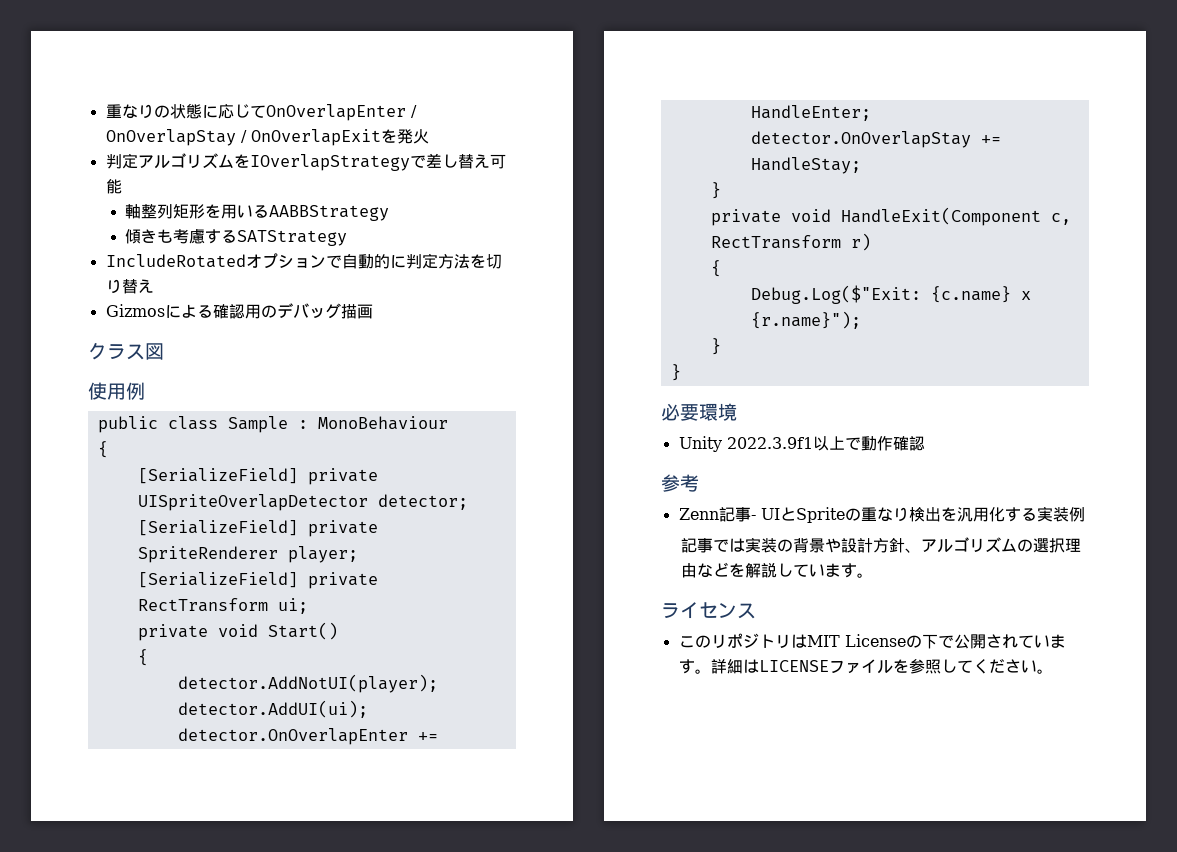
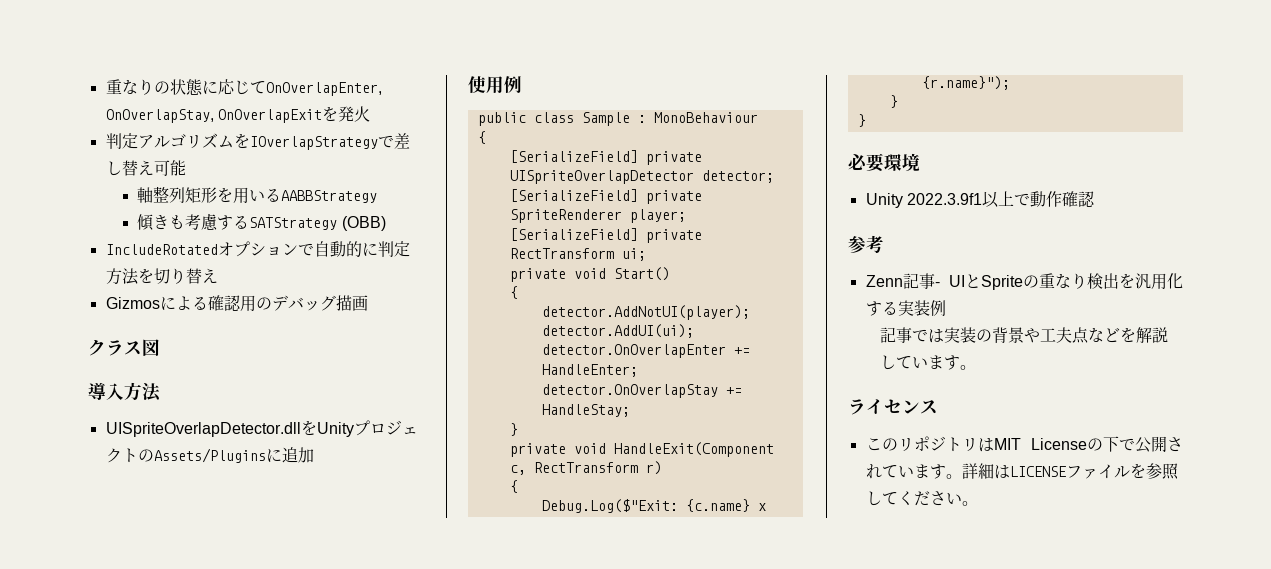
- 重なりの状態に応じてOnOverlapEnter / OnOverlapStay / OnOverlapExitを発火
+ 重なりの状態に応じてOnOverlapEnter, OnOverlapStay, OnOverlapExitを発火
- 傾きも考慮するSATStrategy
+ 傾きも考慮するSATStrategy (OBB)
+ 導入方法
+ UISpriteOverlapDetector.dllをUnityプロジェクトのAssets/Pluginsに追加
- 記事では実装の背景や設計方針、アルゴリズムの選択理由などを解説しています。
+ 記事では実装の背景や工夫点などを解説しています。

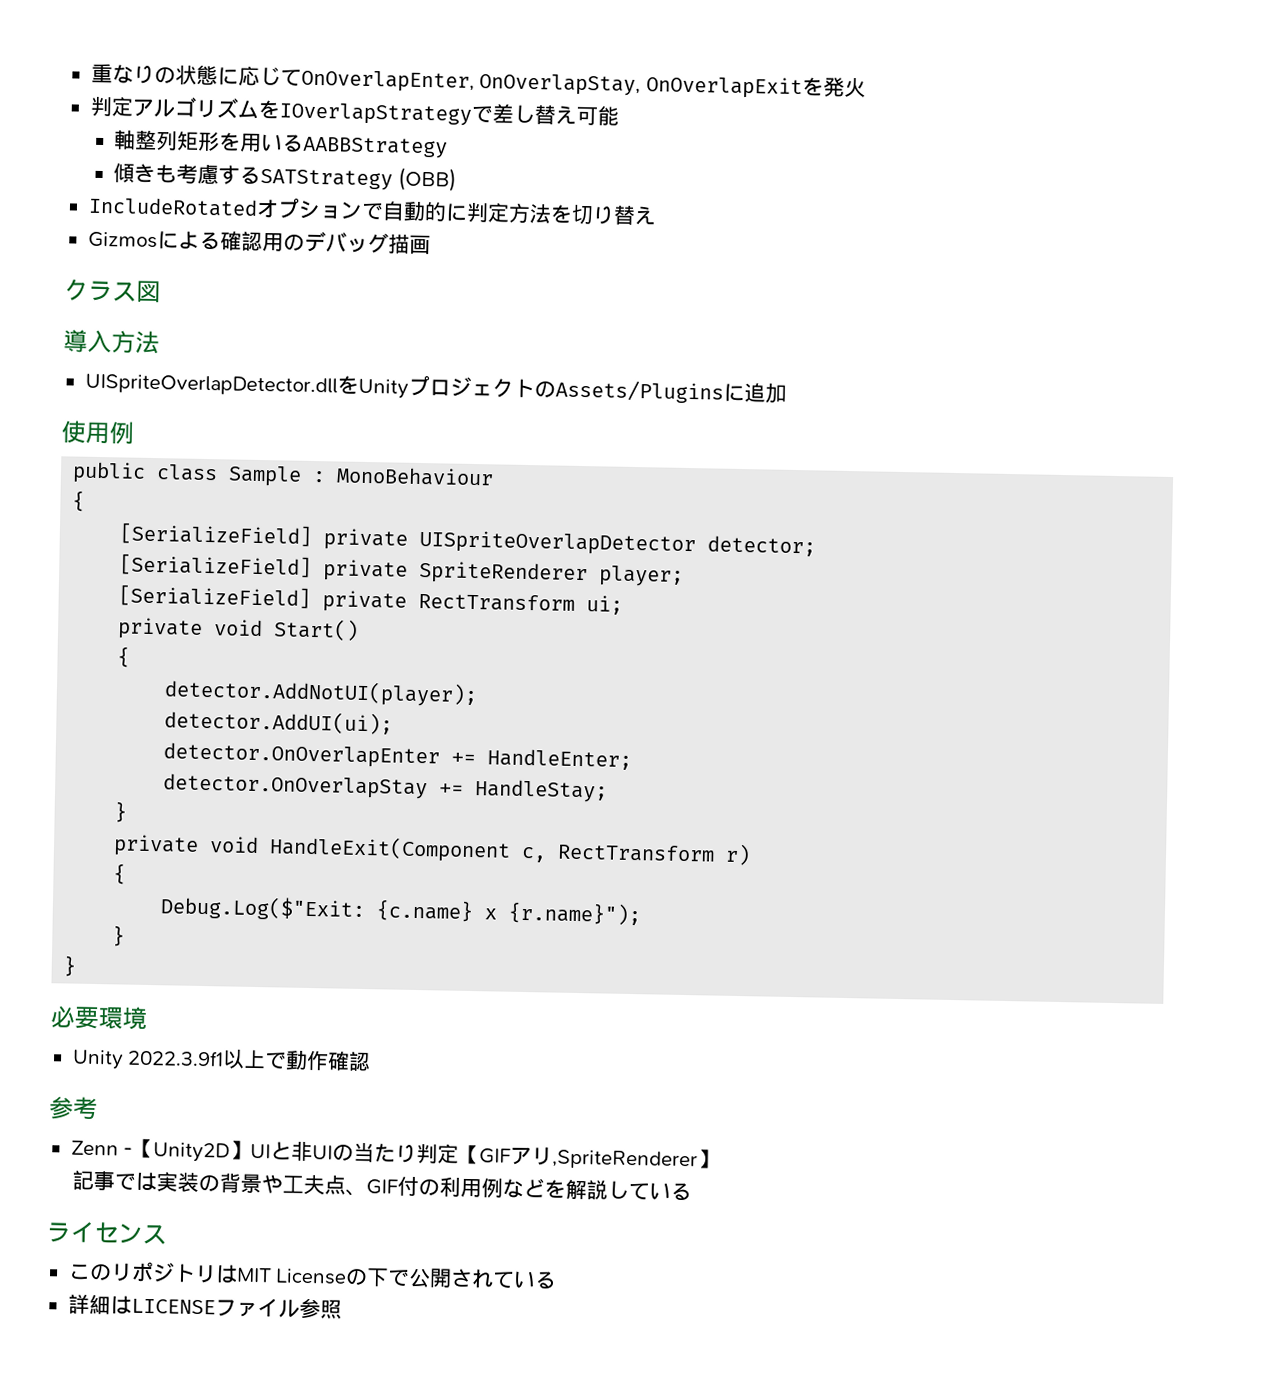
- Zenn記事- UIとSpriteの重なり検出を汎用化する実装例
+ Zenn -【Unity2D】UIと非UIの当たり判定【GIFアリ,SpriteRenderer】
- 記事では実装の背景や工夫点などを解説しています。
+ 記事では実装の背景や工夫点、GIF付の利用例などを解説している
- このリポジトリはMIT Licenseの下で公開されています。詳細はLICENSEファイルを参照してください。
+ このリポジトリはMIT Licenseの下で公開されている
+ 詳細はLICENSEファイル参照

